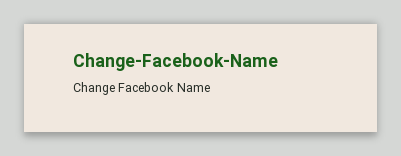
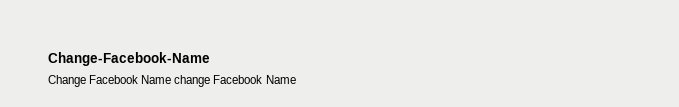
- Change Facebook Name
+ Change Facebook Name change Facebook Name

